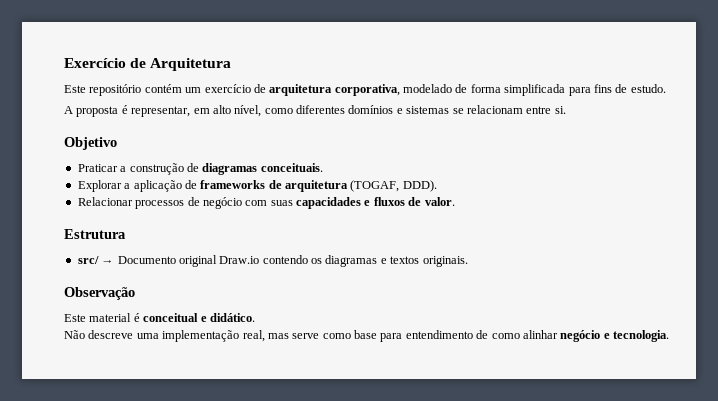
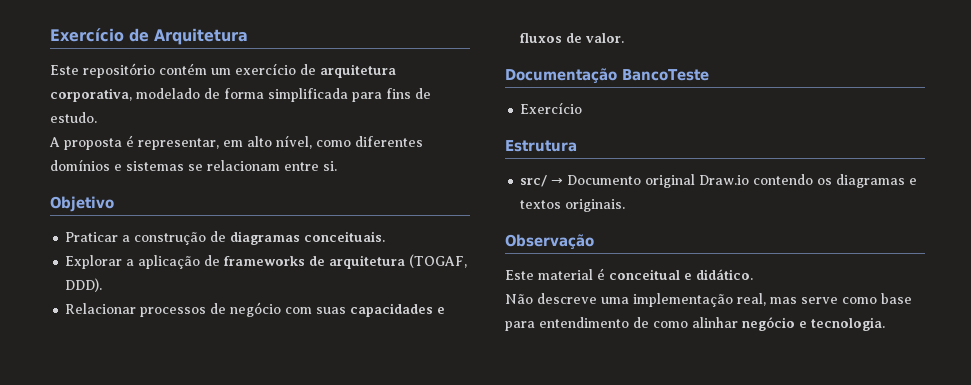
+ Documentação BancoTeste
+ Exercício

